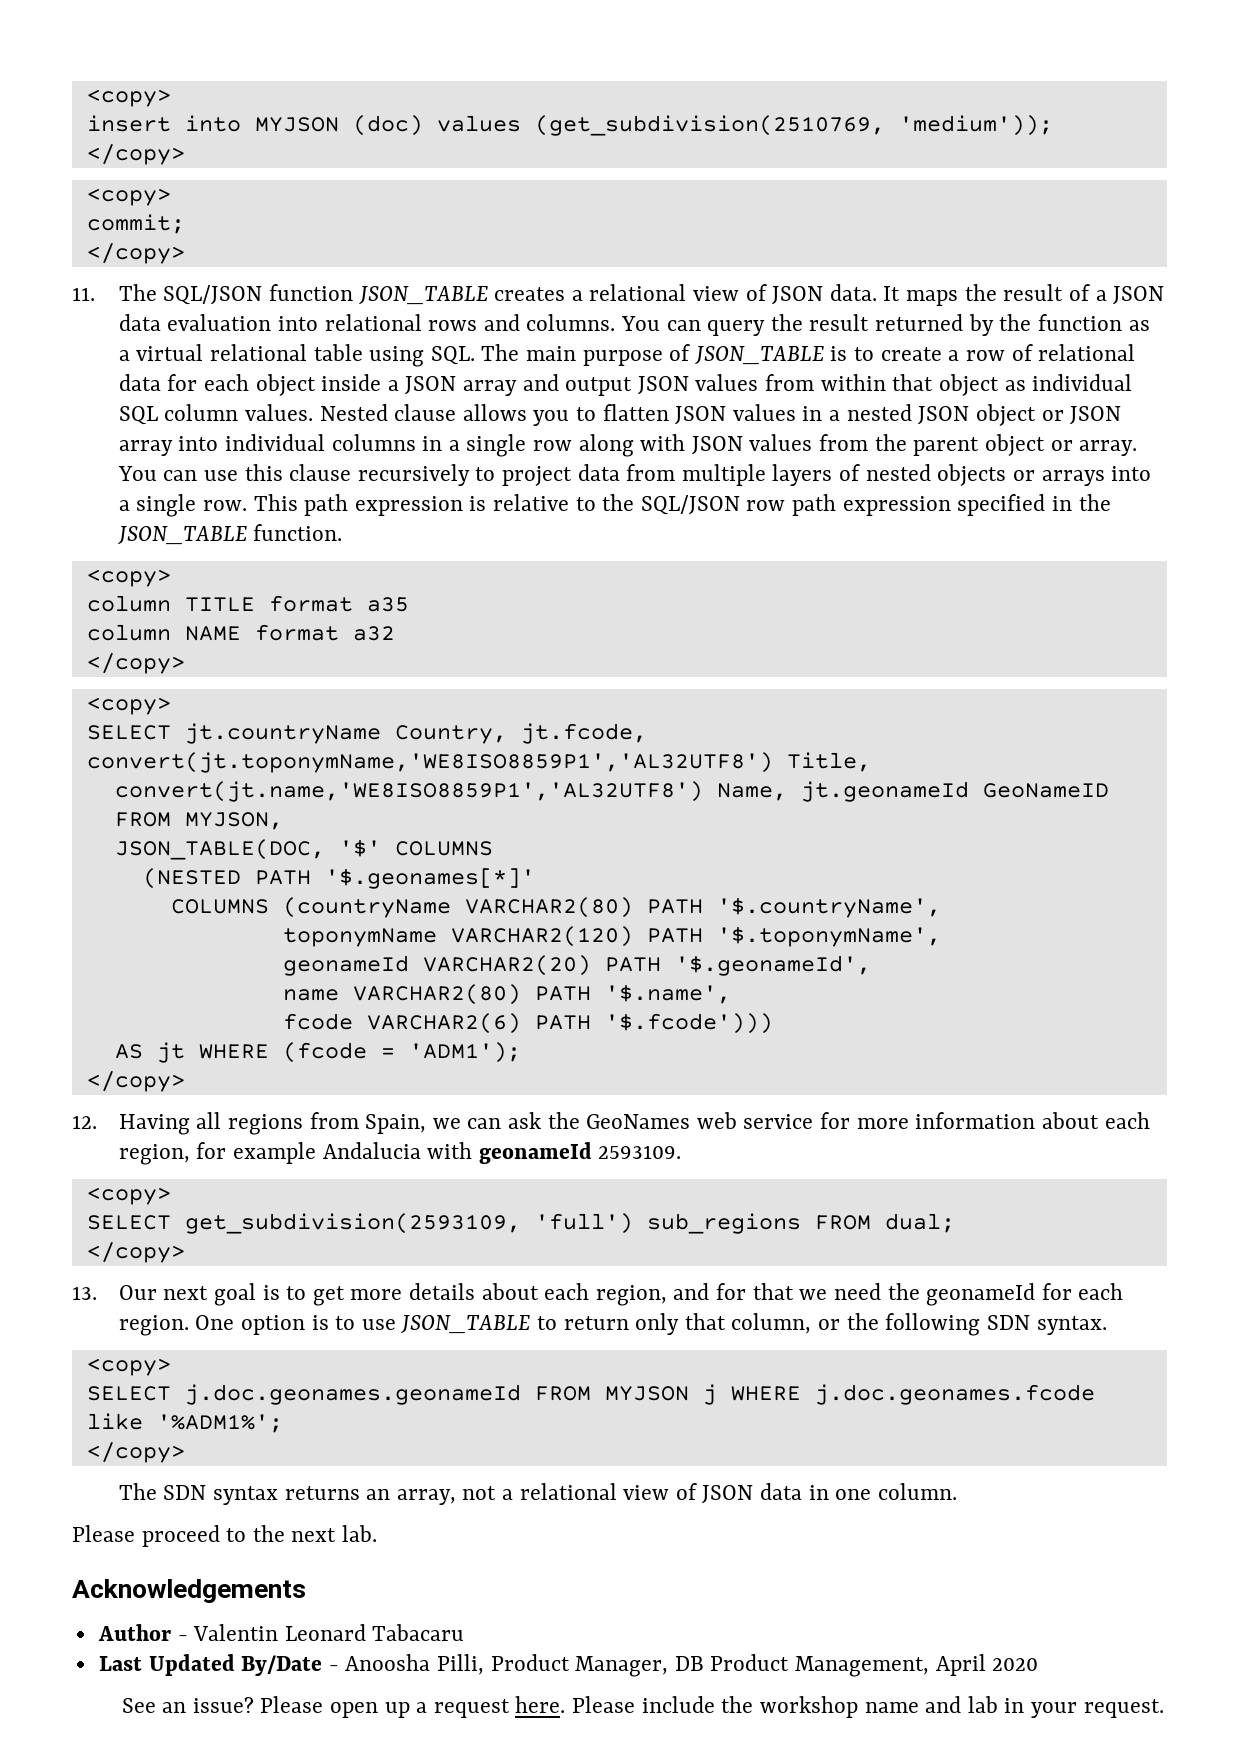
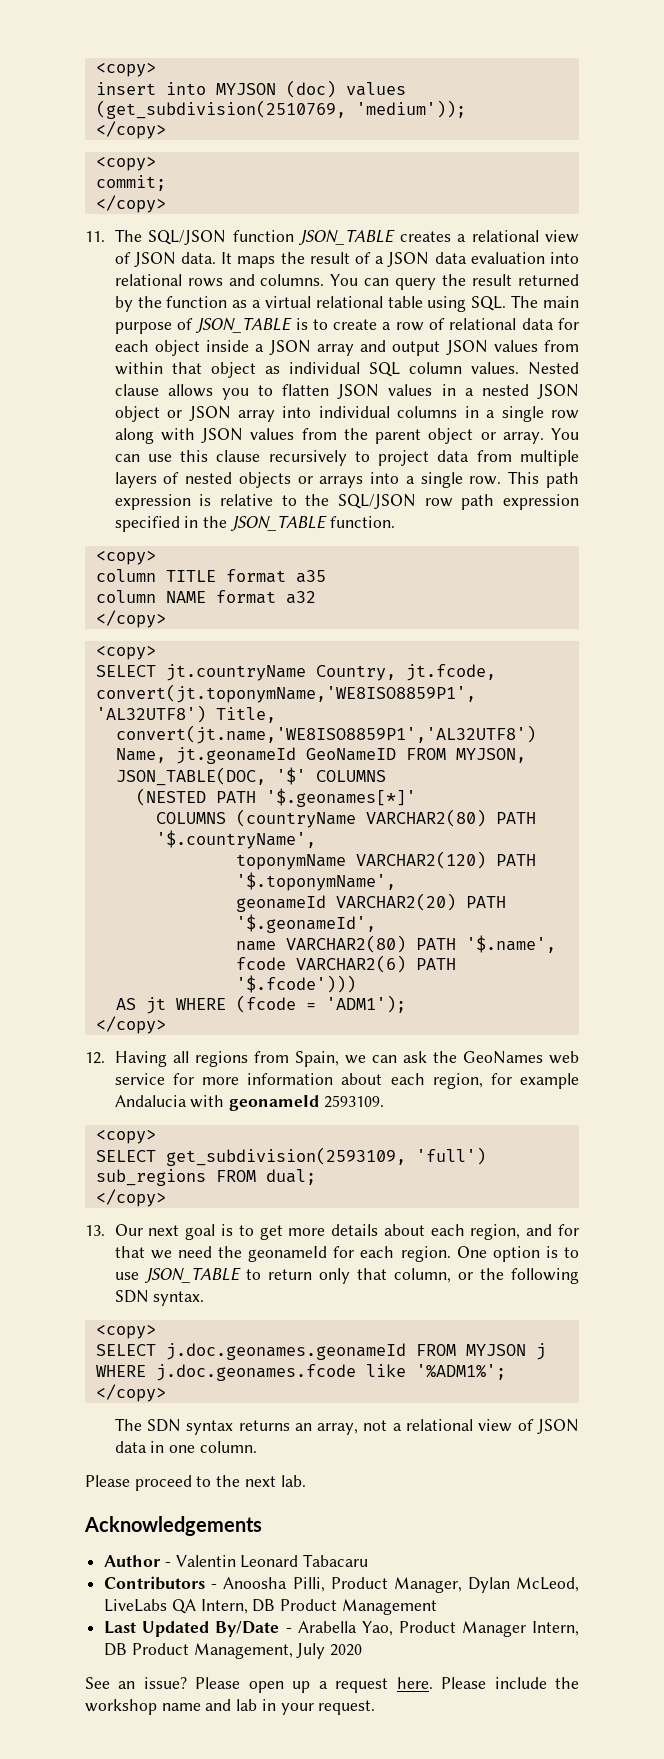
- Last Updated By/Date - Anoosha Pilli, Product Manager, DB Product Management, April 2020
+ Contributors - Anoosha Pilli, Product Manager, Dylan McLeod, LiveLabs QA Intern, DB Product Management
+ Last Updated By/Date - Arabella Yao, Product Manager Intern, DB Product Management, July 2020

